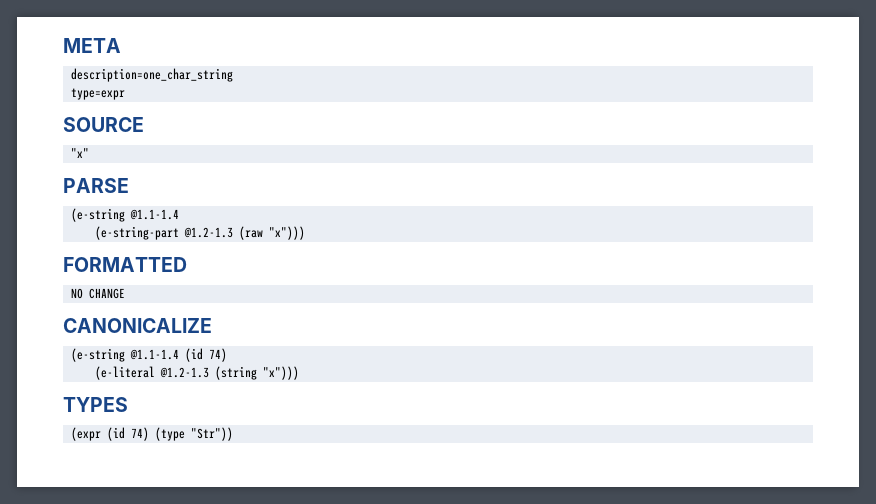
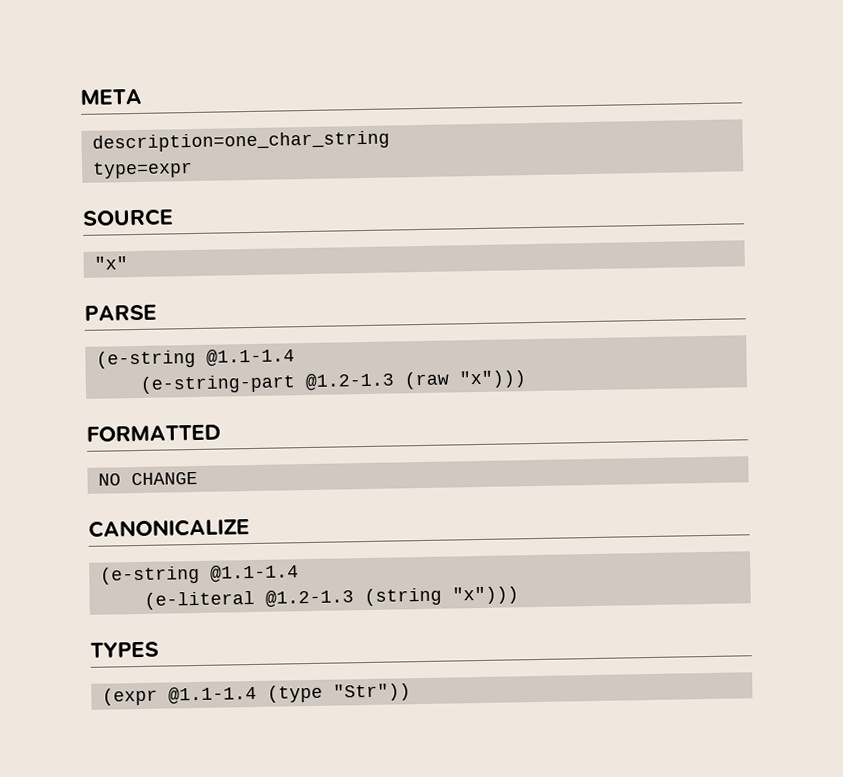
  CANONICALIZE
- (e-string @1.1-1.4 (id 74)
+ (e-string @1.1-1.4
- (expr (id 74) (type "Str"))
+ (expr @1.1-1.4 (type "Str"))

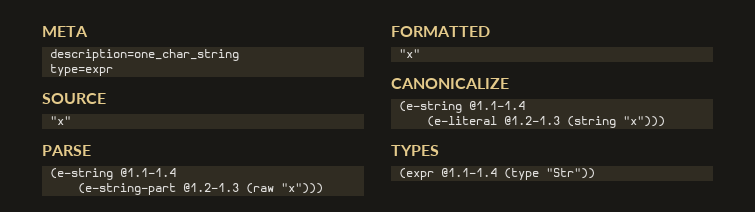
  FORMATTED
- NO CHANGE
+ "x"

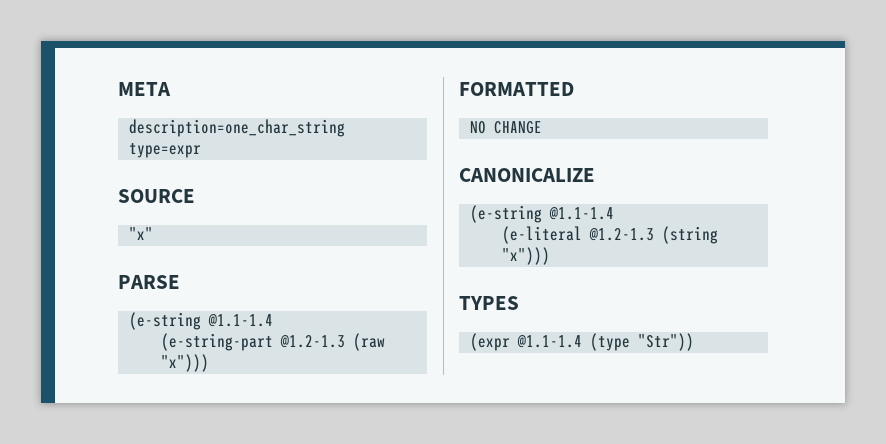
  FORMATTED
- "x"
+ NO CHANGE

